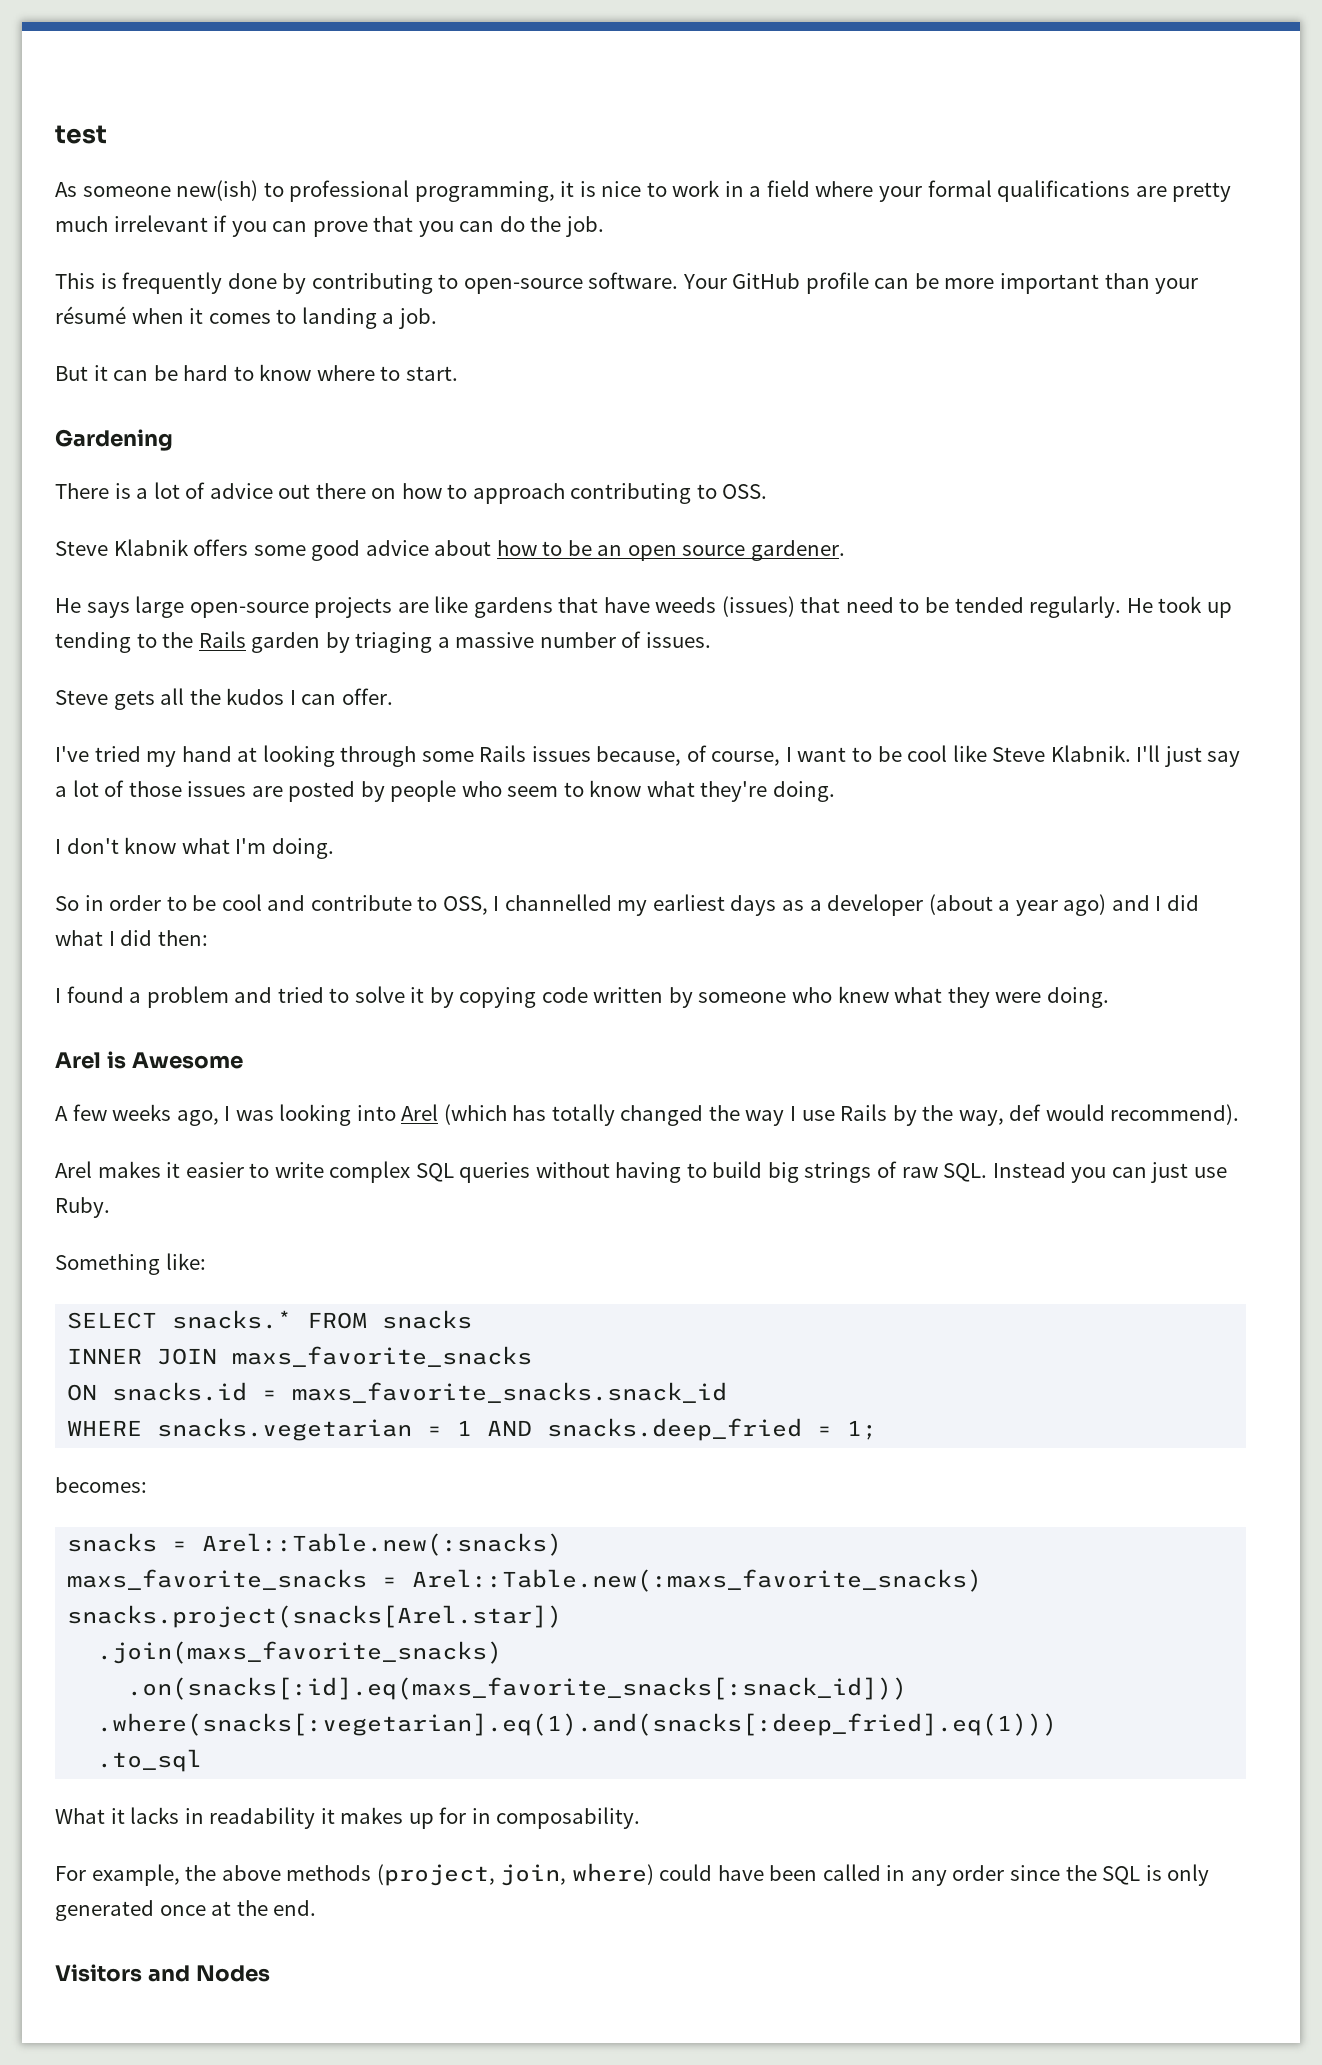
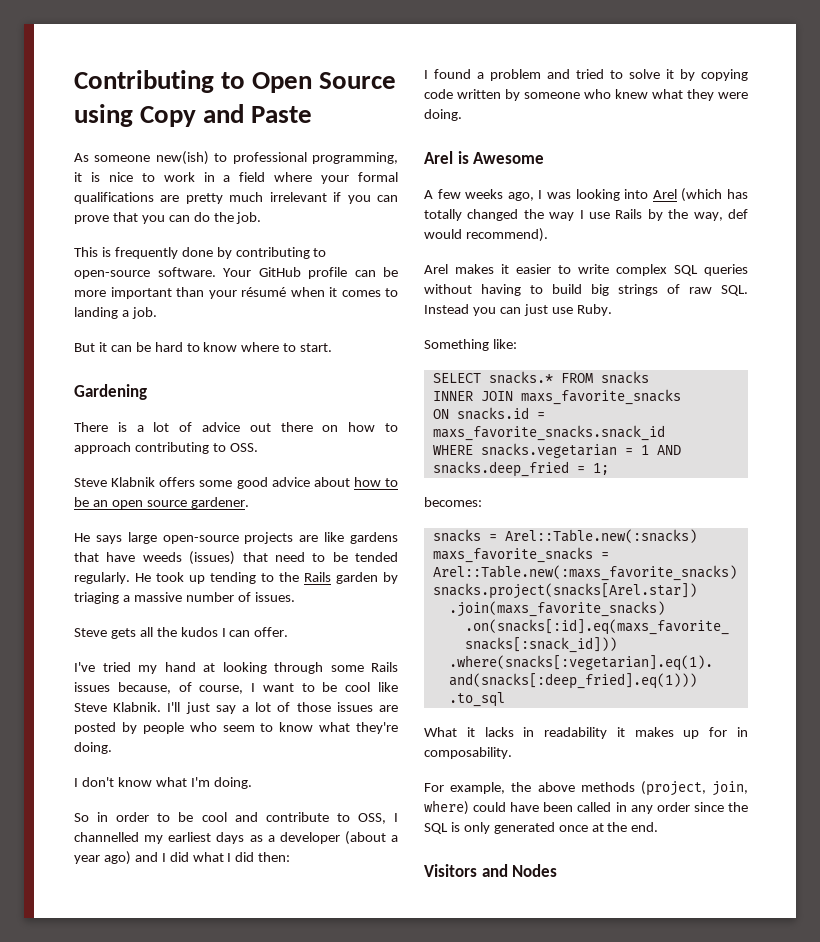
- test
+ Contributing to Open Source using Copy and Paste

